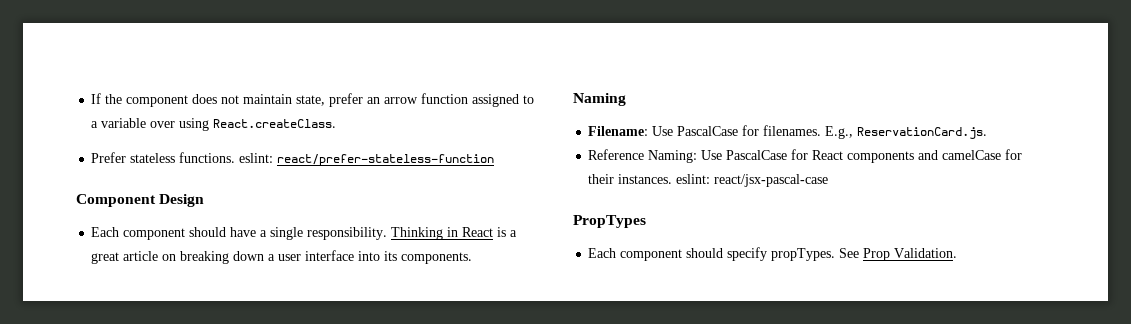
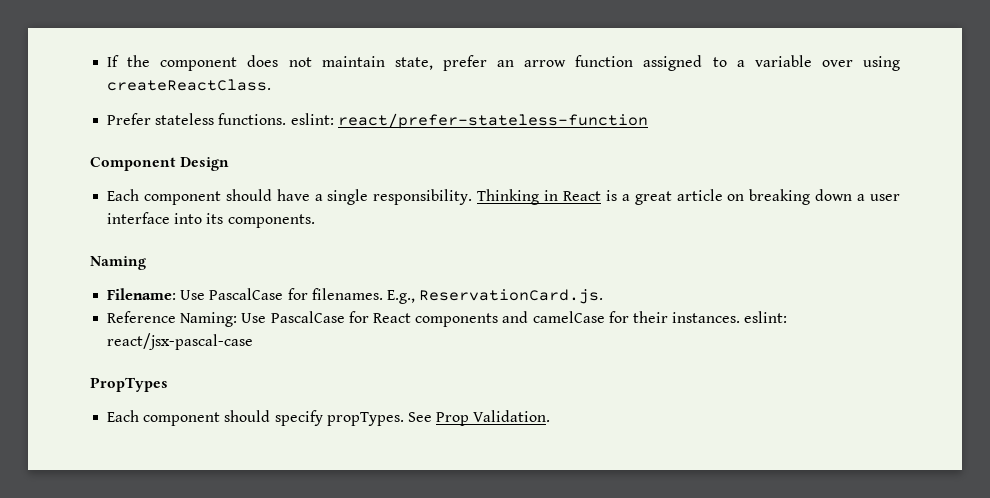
- If the component does not maintain state, prefer an arrow function assigned to a variable over using React.createClass.
+ If the component does not maintain state, prefer an arrow function assigned to a variable over using createReactClass.

